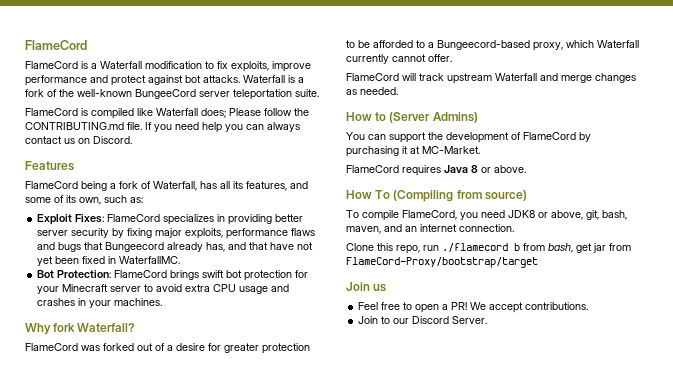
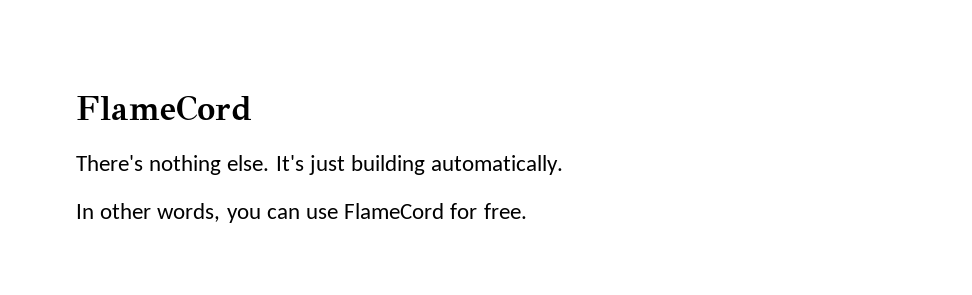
- FlameCord is a Waterfall modification to fix exploits, improve performance and protect against bot attacks. Waterfall is a fork of the well-known BungeeCord server teleportation suite.
- FlameCord is compiled like Waterfall does; Please follow the CONTRIBUTING.md file. If you need help you can always contact us on Discord.
- Features
- FlameCord being a fork of Waterfall, has all its features, and some of its own, such as:
- Exploit Fixes: FlameCord specializes in providing better server security by fixing major exploits, performance flaws and bugs that Bungeecord already has, and that have not yet been fixed in WaterfallMC.
- Bot Protection: FlameCord brings swift bot protection for your Minecraft server to avoid extra CPU usage and crashes in your machines.
- Why fork Waterfall?
- FlameCord was forked out of a desire for greater protection to be afforded to a Bungeecord-based proxy, which Waterfall currently cannot offer.
- FlameCord will track upstream Waterfall and merge changes as needed.
- How to (Server Admins)
- You can support the development of FlameCord by purchasing it at MC-Market.
- FlameCord requires Java 8 or above.
- How To (Compiling from source)
- To compile FlameCord, you need JDK8 or above, git, bash, maven, and an internet connection.
- Clone this repo, run ./flamecord b from bash, get jar from FlameCord-Proxy/bootstrap/target
- Join us
- Feel free to open a PR! We accept contributions.
- Join to our Discord Server.
+ There's nothing else. It's just building automatically.
+ In other words, you can use FlameCord for free.

